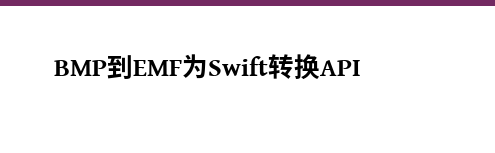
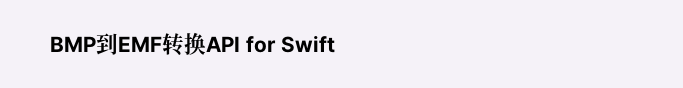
- BMP到EMF为Swift转换API
+ BMP到EMF转换API for Swift

